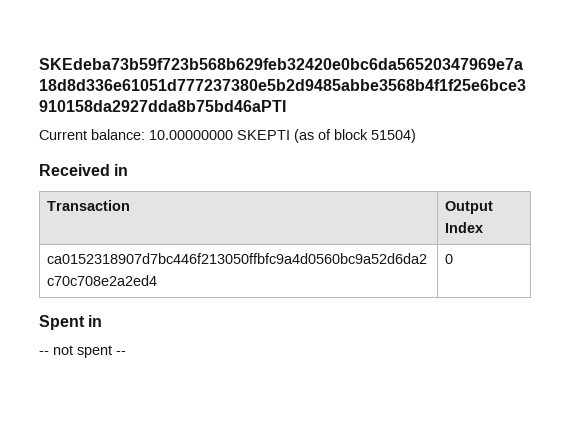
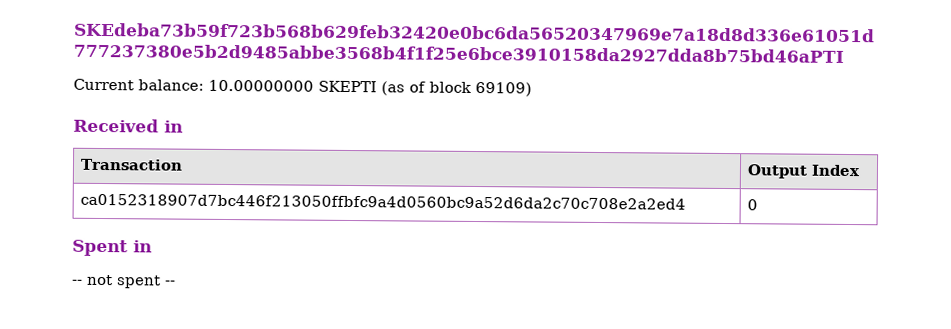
- Current balance: 10.00000000 SKEPTI (as of block 51504)
+ Current balance: 10.00000000 SKEPTI (as of block 69109)

